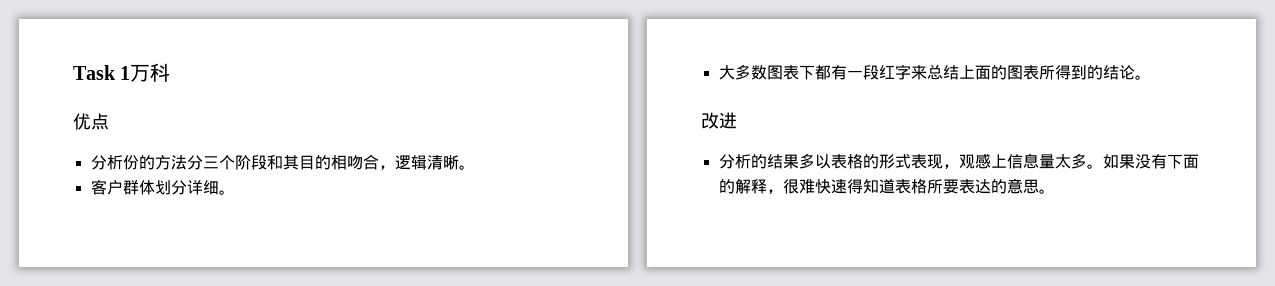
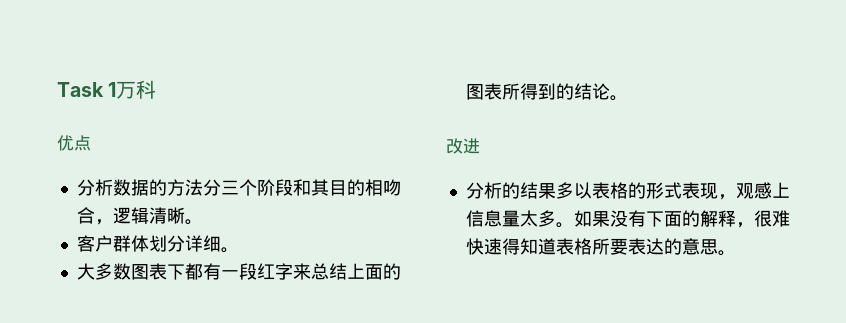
- 分析份的方法分三个阶段和其目的相吻合，逻辑清晰。
+ 分析数据的方法分三个阶段和其目的相吻合，逻辑清晰。

